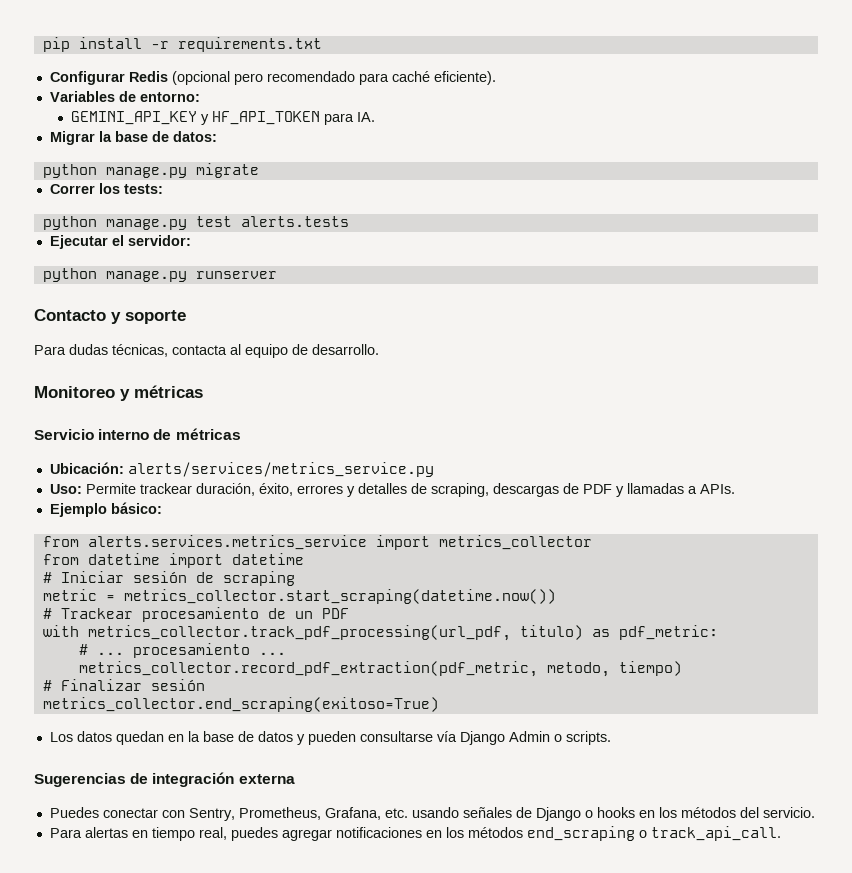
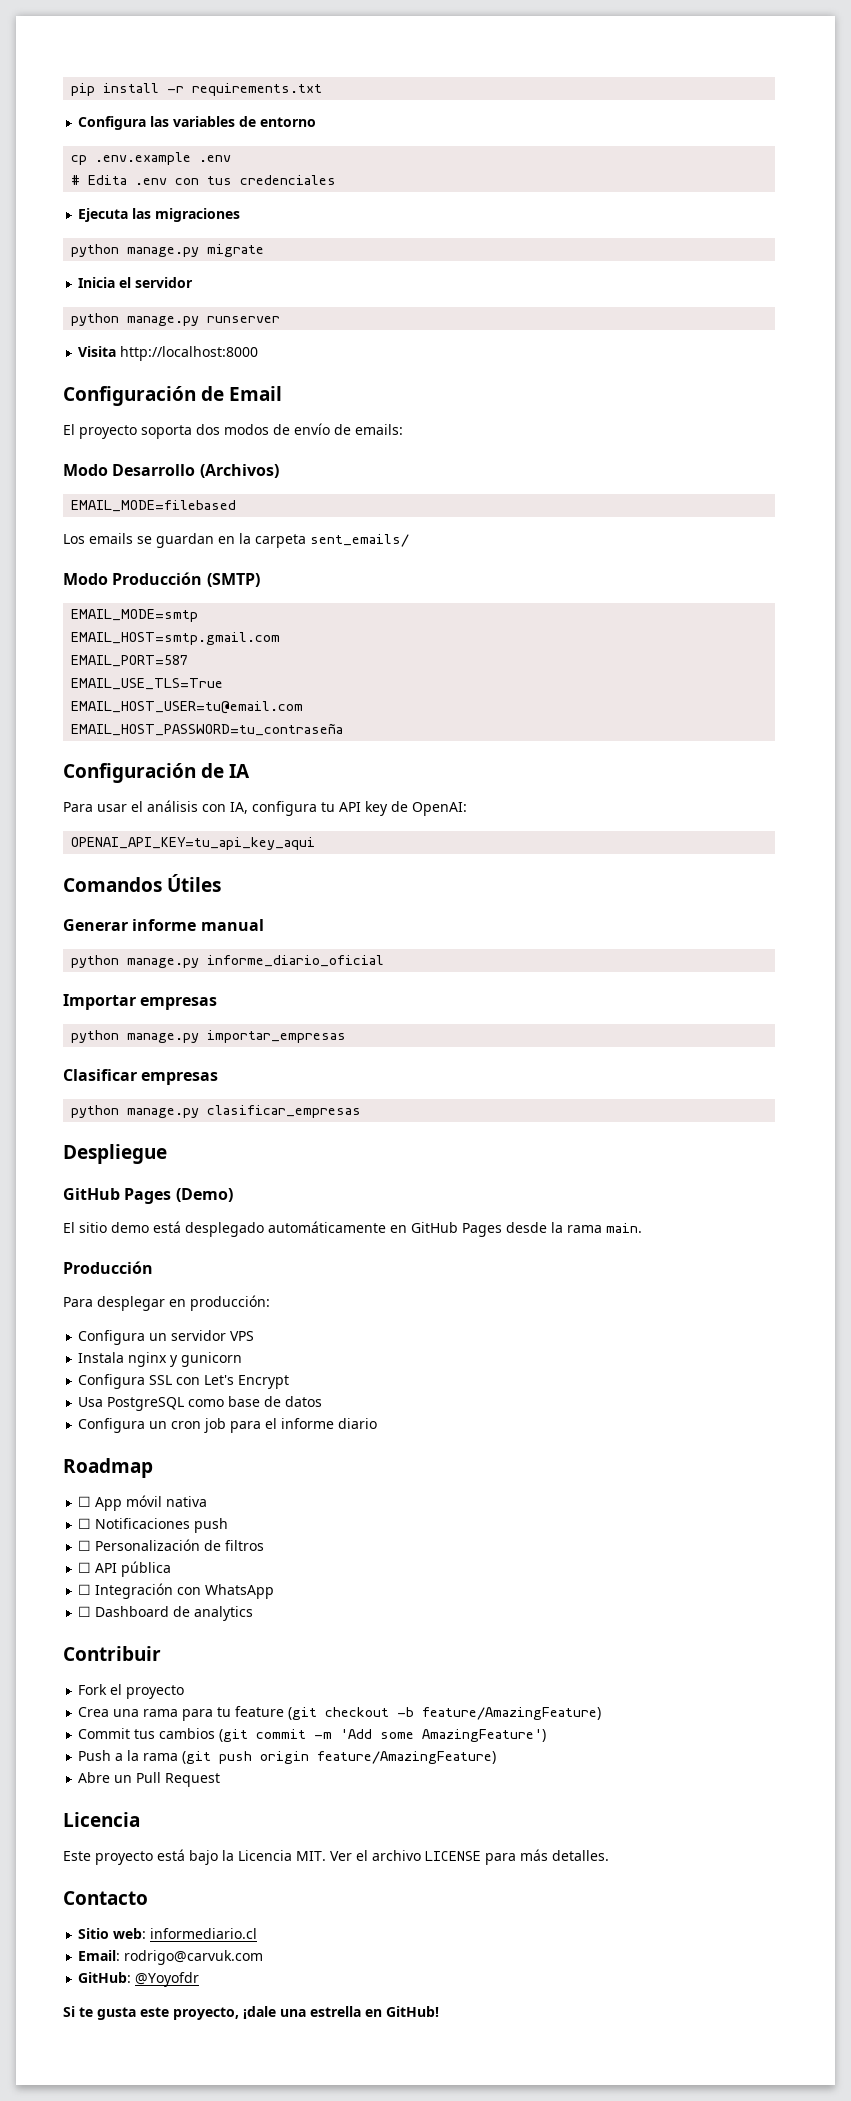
- Configurar Redis (opcional pero recomendado para caché eficiente).
- Variables de entorno:
- GEMINI_API_KEY y HF_API_TOKEN para IA.
- Migrar la base de datos:
+ Configura las variables de entorno
+ cp .env.example .env
+ # Edita .env con tus credenciales
+ Ejecuta las migraciones
  python manage.py migrate
- Correr los tests:
- python manage.py test alerts.tests
- Ejecutar el servidor:
+ Inicia el servidor
  python manage.py runserver
- Contacto y soporte
- Para dudas técnicas, contacta al equipo de desarrollo.
- Monitoreo y métricas
- Servicio interno de métricas
- Ubicación: alerts/services/metrics_service.py
- Uso: Permite trackear duración, éxito, errores y detalles de scraping, descargas de PDF y llamadas a APIs.
- Ejemplo básico:
- from alerts.services.metrics_service import metrics_collector
- from datetime import datetime
- # Iniciar sesión de scraping
- metric = metrics_collector.start_scraping(datetime.now())
- # Trackear procesamiento de un PDF
- with metrics_collector.track_pdf_processing(url_pdf, titulo) as pdf_metric:
- # ... procesamiento ...
- metrics_collector.record_pdf_extraction(pdf_metric, metodo, tiempo)
- # Finalizar sesión
- metrics_collector.end_scraping(exitoso=True)
- Los datos quedan en la base de datos y pueden consultarse vía Django Admin o scripts.
- Sugerencias de integración externa
- Puedes conectar con Sentry, Prometheus, Grafana, etc. usando señales de Django o hooks en los métodos del servicio.
- Para alertas en tiempo real, puedes agregar notificaciones en los métodos end_scraping o track_api_call.
+ Visita http://localhost:8000
+ Configuración de Email
+ El proyecto soporta dos modos de envío de emails:
+ Modo Desarrollo (Archivos)
+ EMAIL_MODE=filebased
+ Los emails se guardan en la carpeta sent_emails/
+ Modo Producción (SMTP)
+ EMAIL_MODE=smtp
+ EMAIL_HOST=smtp.gmail.com
+ EMAIL_PORT=587
+ EMAIL_USE_TLS=True
+ EMAIL_HOST_USER=tu@email.com
+ EMAIL_HOST_PASSWORD=tu_contraseña
+ Configuración de IA
+ Para usar el análisis con IA, configura tu API key de OpenAI:
+ OPENAI_API_KEY=tu_api_key_aqui
+ Comandos Útiles
+ Generar informe manual
+ python manage.py informe_diario_oficial
+ Importar empresas
+ python manage.py importar_empresas
+ Clasificar empresas
+ python manage.py clasificar_empresas
+ Despliegue
+ GitHub Pages (Demo)
+ El sitio demo está desplegado automáticamente en GitHub Pages desde la rama main.
+ Producción
+ Para desplegar en producción:
+ Configura un servidor VPS
+ Instala nginx y gunicorn
+ Configura SSL con Let's Encrypt
+ Usa PostgreSQL como base de datos
+ Configura un cron job para el informe diario
+ Roadmap
+ ☐ App móvil nativa
+ ☐ Notificaciones push
+ ☐ Personalización de filtros
+ ☐ API pública
+ ☐ Integración con WhatsApp
+ ☐ Dashboard de analytics
+ Contribuir
+ Fork el proyecto
+ Crea una rama para tu feature (git checkout -b feature/AmazingFeature)
+ Commit tus cambios (git commit -m 'Add some AmazingFeature')
+ Push a la rama (git push origin feature/AmazingFeature)
+ Abre un Pull Request
+ Licencia
+ Este proyecto está bajo la Licencia MIT. Ver el archivo LICENSE para más detalles.
+ Contacto
+ Sitio web: informediario.cl
+ Email: rodrigo@carvuk.com
+ GitHub: @Yoyofdr
+ Si te gusta este proyecto, ¡dale una estrella en GitHub!

